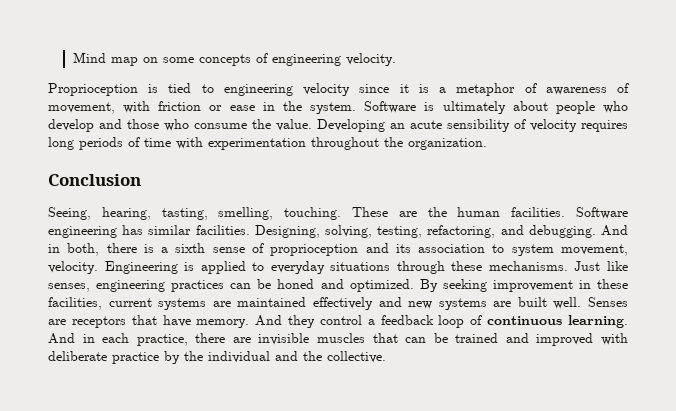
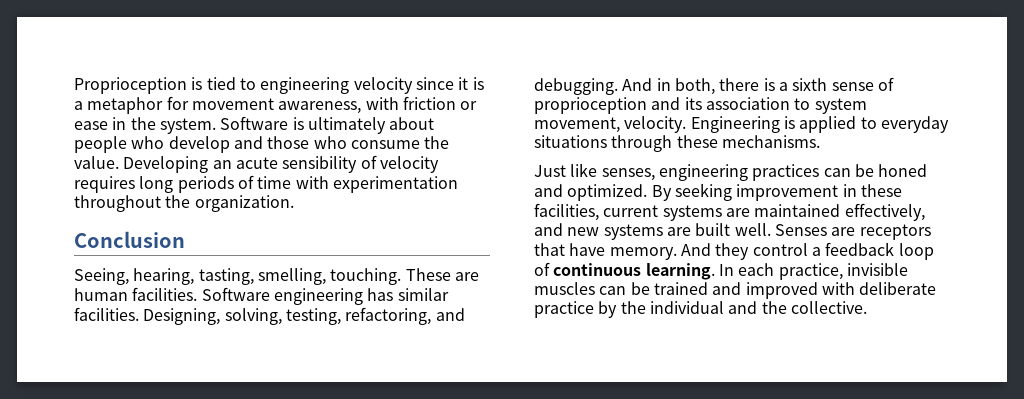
- Mind map on some concepts of engineering velocity.
- Proprioception is tied to engineering velocity since it is a metaphor of awareness of movement, with friction or ease in the system.
+ Proprioception is tied to engineering velocity since it is a metaphor for movement awareness, with friction or ease in the system.
- These are the human facilities.
+ These are human facilities.
- Engineering is applied to everyday situations through these mechanisms. Just like senses, engineering practices can be honed and optimized.
+ Engineering is applied to everyday situations through these mechanisms.
+ Just like senses, engineering practices can be honed and optimized.
- By seeking improvement in these facilities, current systems are maintained effectively and new systems are built well.
+ By seeking improvement in these facilities, current systems are maintained effectively, and new systems are built well.
- And in each practice, there are invisible muscles that can be trained and improved with deliberate practice by the individual and the collective.
+ In each practice, invisible muscles can be trained and improved with deliberate practice by the individual and the collective.

